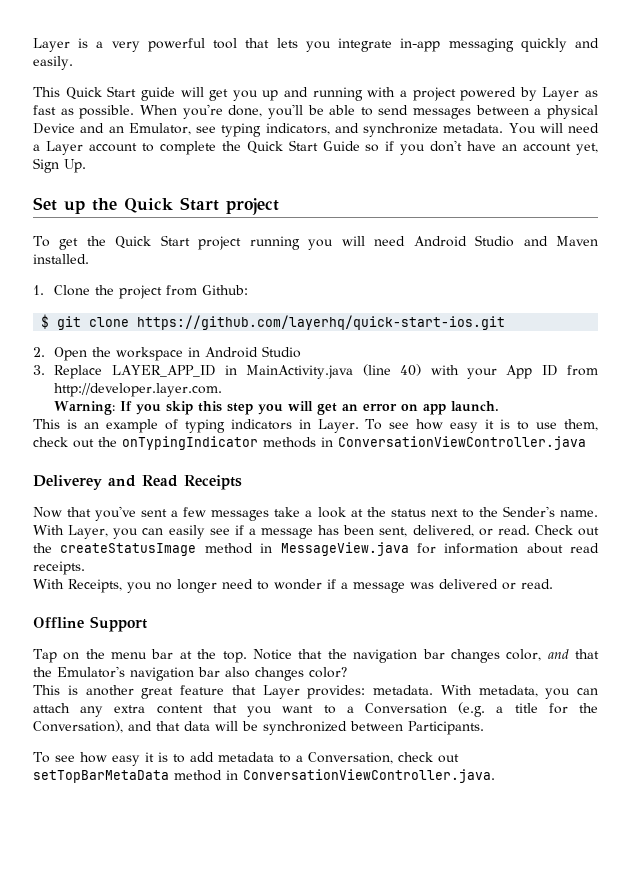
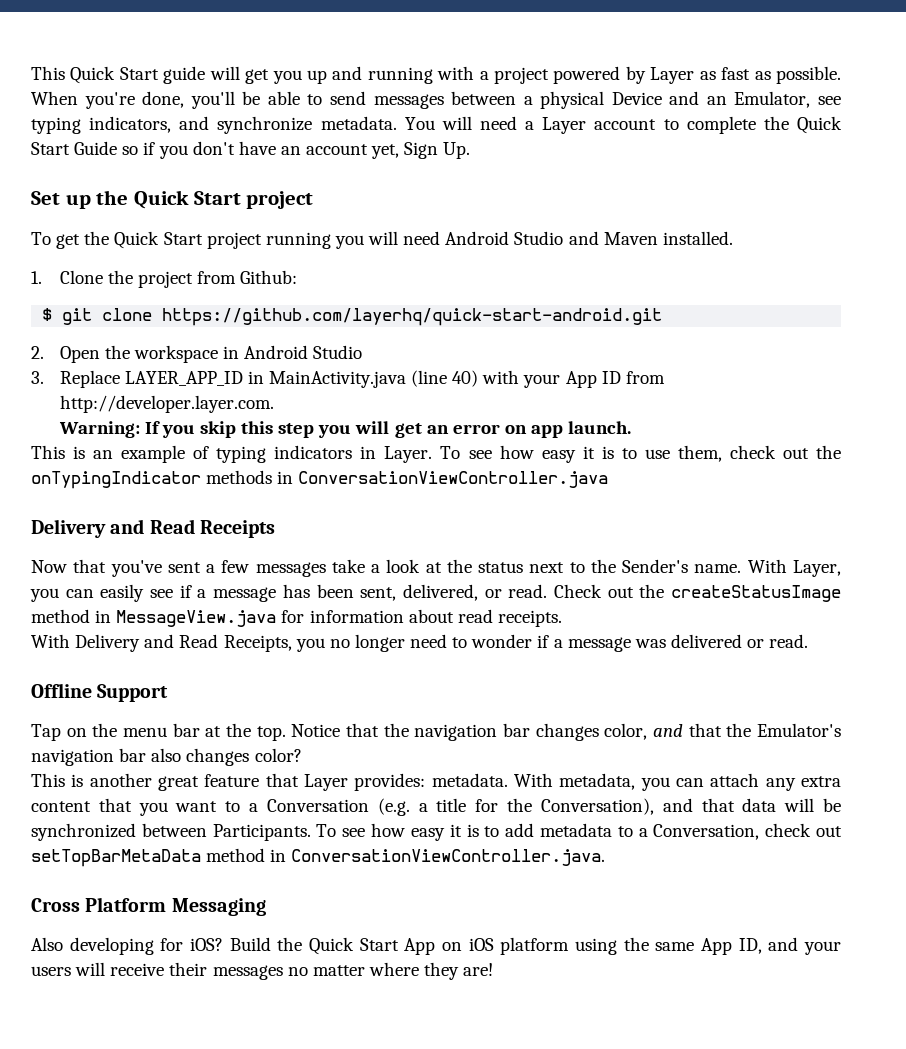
- Layer is a very powerful tool that lets you integrate in-app messaging quickly and easily.
- $ git clone https://github.com/layerhq/quick-start-ios.git
+ $ git clone https://github.com/layerhq/quick-start-android.git
- Deliverey and Read Receipts
+ Delivery and Read Receipts
- With Receipts, you no longer need to wonder if a message was delivered or read.
+ With Delivery and Read Receipts, you no longer need to wonder if a message was delivered or read.
- With metadata, you can attach any extra content that you want to a Conversation (e.g. a title for the Conversation), and that data will be synchronized between Participants.
- To see how easy it is to add metadata to a Conversation, check out setTopBarMetaData method in ConversationViewController.java.
+ With metadata, you can attach any extra content that you want to a Conversation (e.g. a title for the Conversation), and that data will be synchronized between Participants. To see how easy it is to add metadata to a Conversation, check out setTopBarMetaData method in ConversationViewController.java.
+ Cross Platform Messaging
+ Also developing for iOS? Build the Quick Start App on iOS platform using the same App ID, and your users will receive their messages no matter where they are!

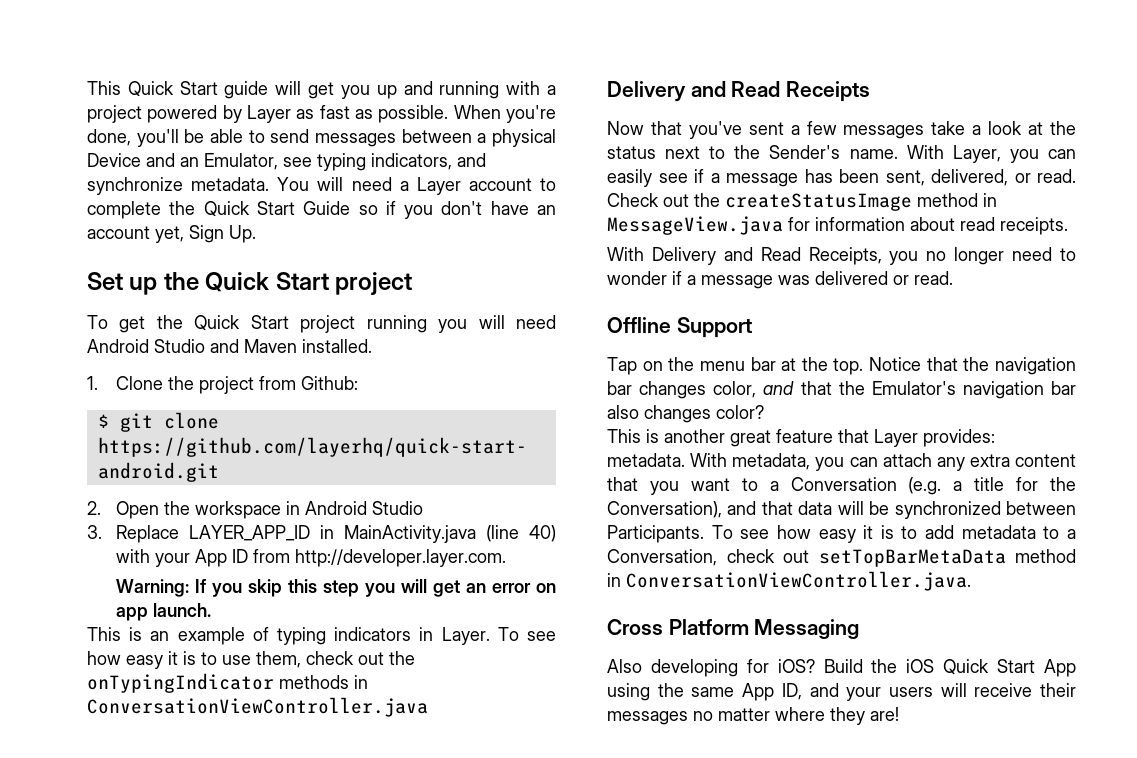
- Build the Quick Start App on iOS platform using the same App ID, and your users will receive their messages no matter where they are!
+ Build the iOS Quick Start App using the same App ID, and your users will receive their messages no matter where they are!

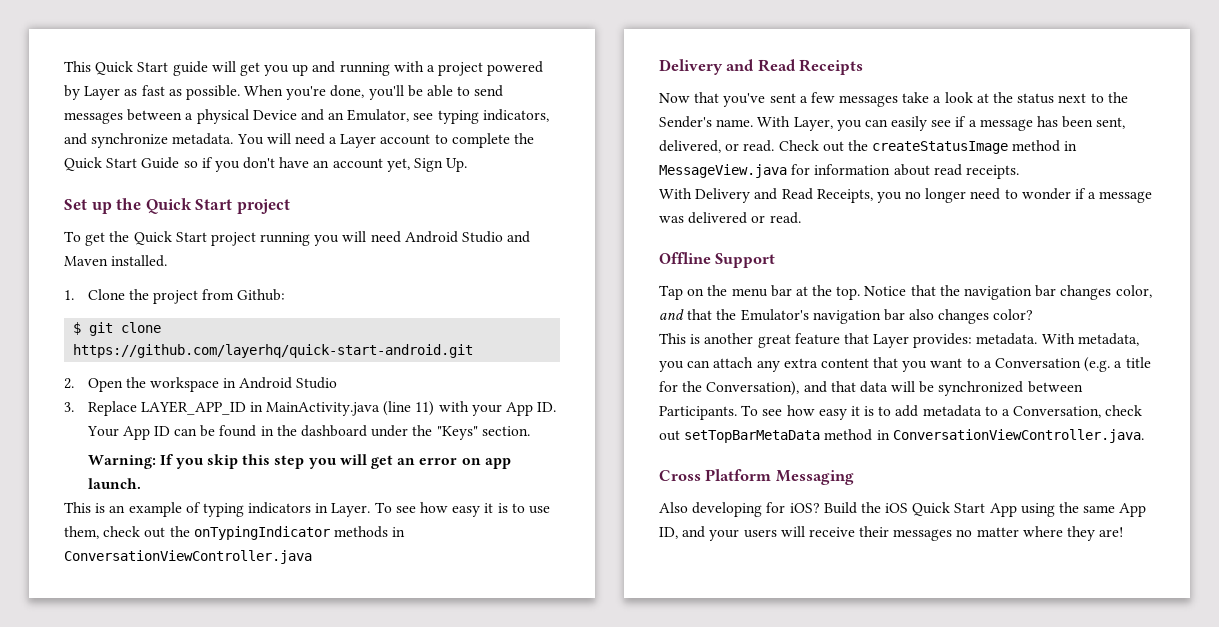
- 3. Replace LAYER_APP_ID in MainActivity.java (line 40) with your App ID from http://developer.layer.com.
+ 3. Replace LAYER_APP_ID in MainActivity.java (line 11) with your App ID. Your App ID can be found in the dashboard under the "Keys" section.

